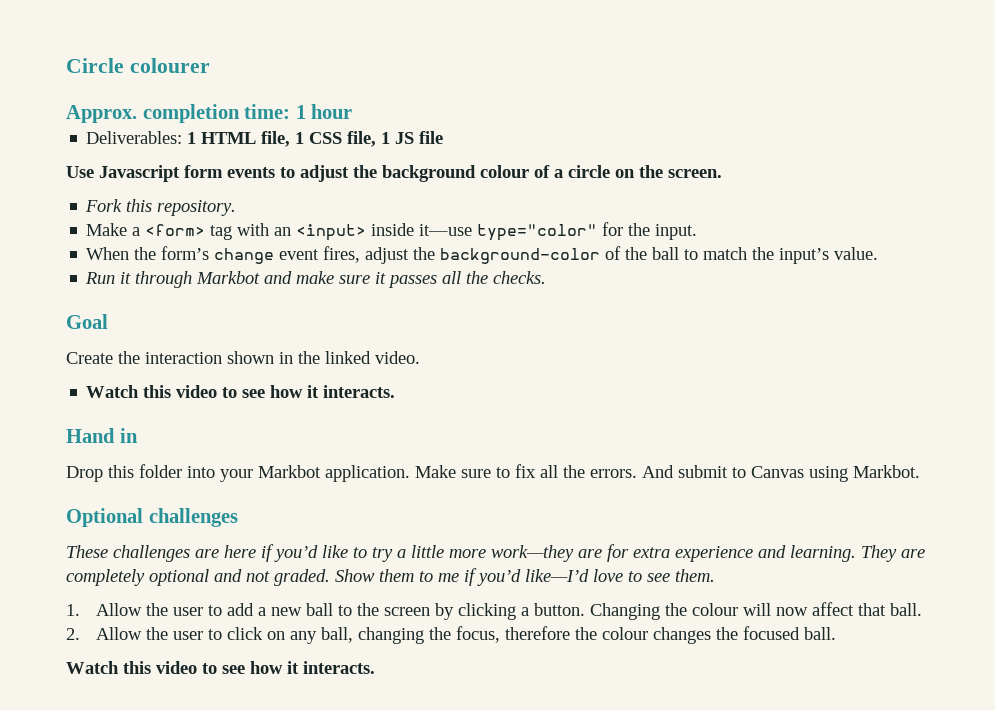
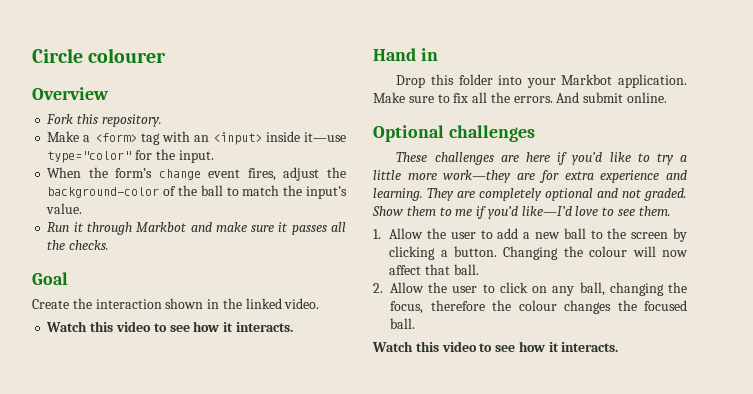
- Approx. completion time: 1 hour
- Deliverables: 1 HTML file, 1 CSS file, 1 JS file
- Use Javascript form events to adjust the background colour of a circle on the screen.
+ Overview
- And submit to Canvas using Markbot.
+ And submit online.

